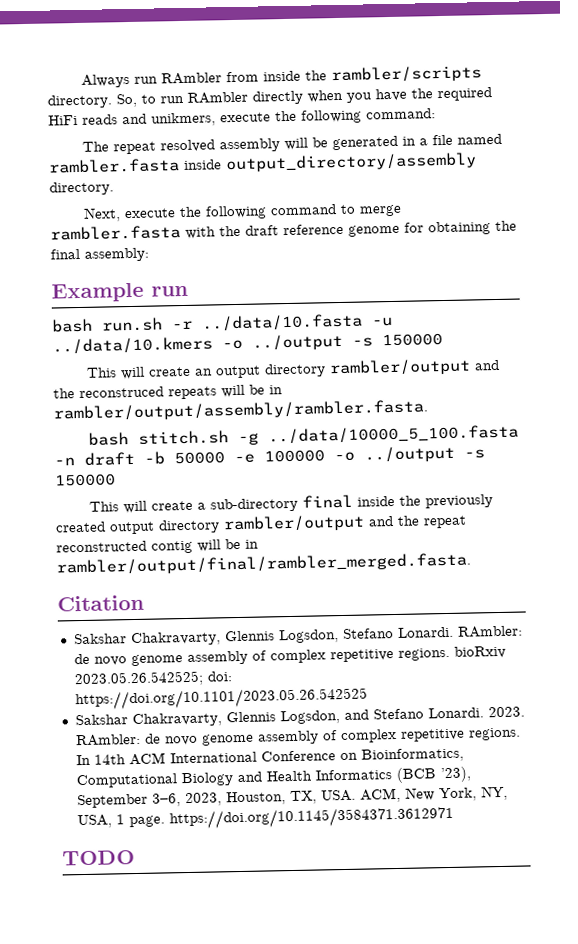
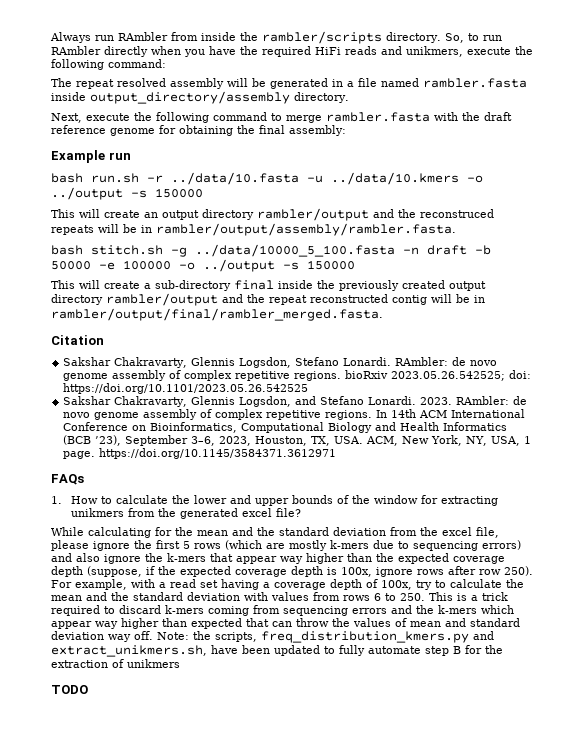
+ FAQs
+ 1. How to calculate the lower and upper bounds of the window for extracting unikmers from the generated excel file?
+ While calculating for the mean and the standard deviation from the excel file, please ignore the first 5 rows (which are mostly k-mers due to sequencing errors) and also ignore the k-mers that appear way higher than the expected coverage depth (suppose, if the expected coverage depth is 100x, ignore rows after row 250). For example, with a read set having a coverage depth of 100x, try to calculate the mean and the standard deviation with values from rows 6 to 250. This is a trick required to discard k-mers coming from sequencing errors and the k-mers which appear way higher than expected that can throw the values of mean and standard deviation way off. Note: the scripts, freq_distribution_kmers.py and extract_unikmers.sh, have been updated to fully automate step B for the extraction of unikmers

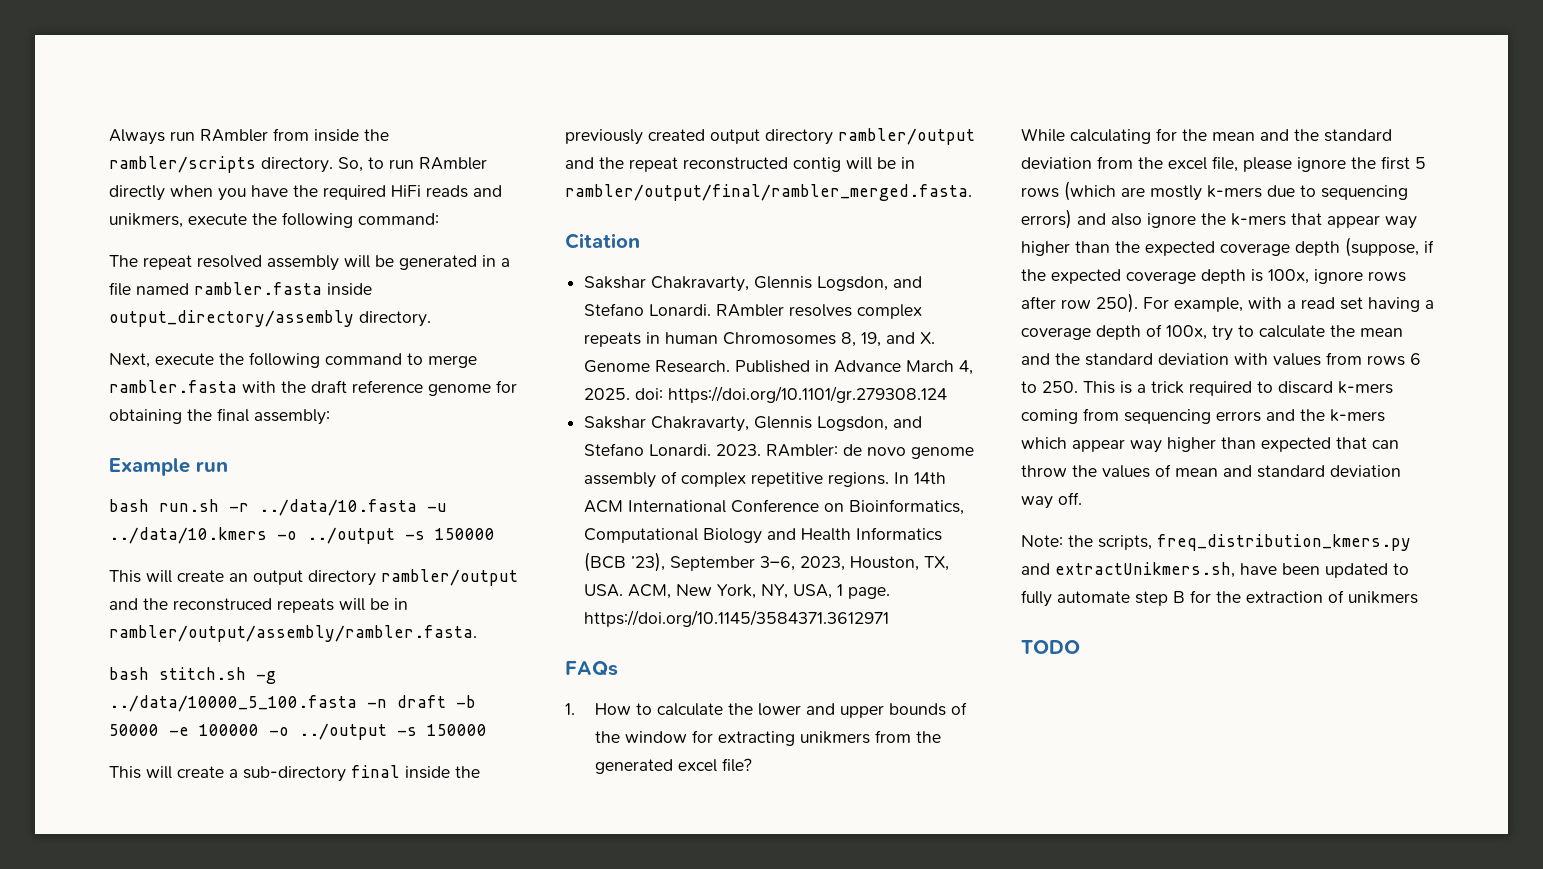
- Sakshar Chakravarty, Glennis Logsdon, Stefano Lonardi. RAmbler: de novo genome assembly of complex repetitive regions. bioRxiv 2023.05.26.542525; doi: https://doi.org/10.1101/2023.05.26.542525
+ Sakshar Chakravarty, Glennis Logsdon, and Stefano Lonardi. RAmbler resolves complex repeats in human Chromosomes 8, 19, and X. Genome Research. Published in Advance March 4, 2025. doi: https://doi.org/10.1101/gr.279308.124
- For example, with a read set having a coverage depth of 100x, try to calculate the mean and the standard deviation with values from rows 6 to 250. This is a trick required to discard k-mers coming from sequencing errors and the k-mers which appear way higher than expected that can throw the values of mean and standard deviation way off. Note:
+ For example, with a read set having a coverage depth of 100x, try to calculate the mean and the standard deviation with values from rows 6 to 250. This is a trick required to discard k-mers coming from sequencing errors and the k-mers which appear way higher than expected that can throw the values of mean and standard deviation way off.
+ Note:
- the scripts, freq_distribution_kmers.py and extract_unikmers.sh, have been updated to fully automate step B for the extraction of unikmers
+ the scripts, freq_distribution_kmers.py and extractUnikmers.sh, have been updated to fully automate step B for the extraction of unikmers

